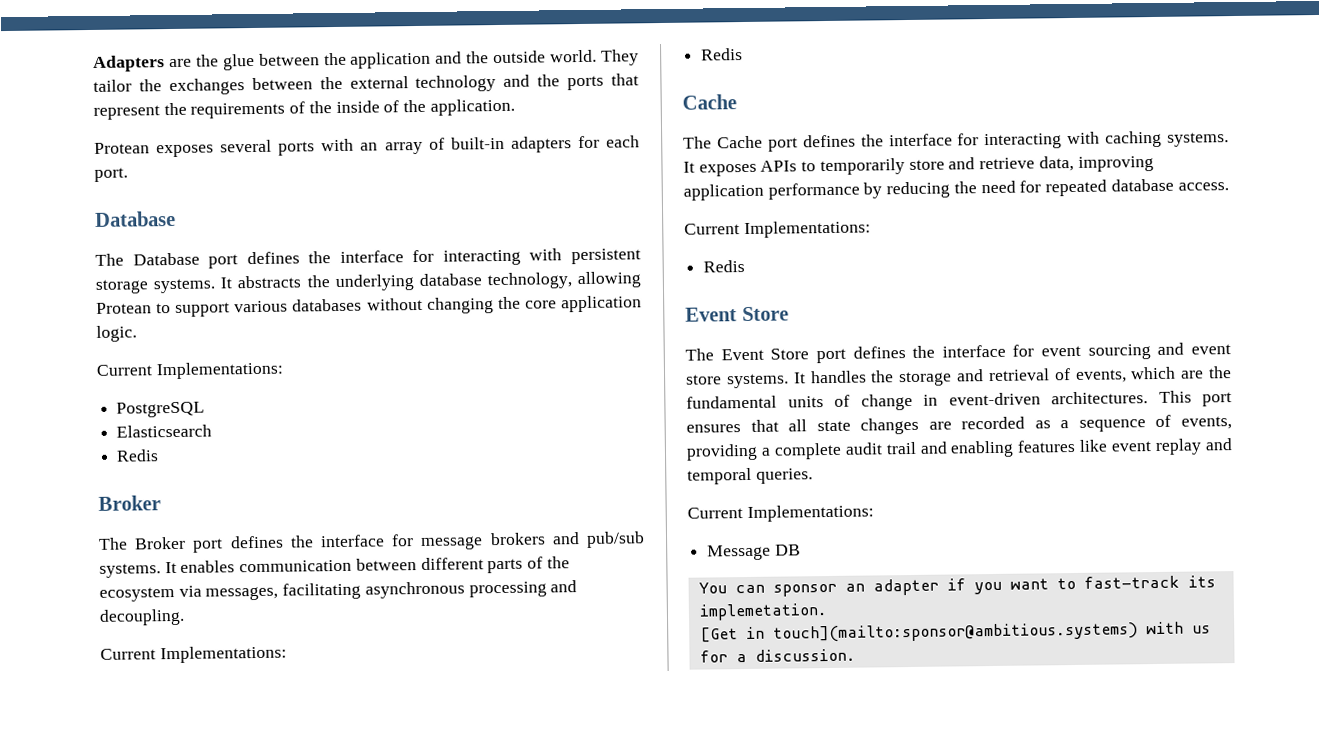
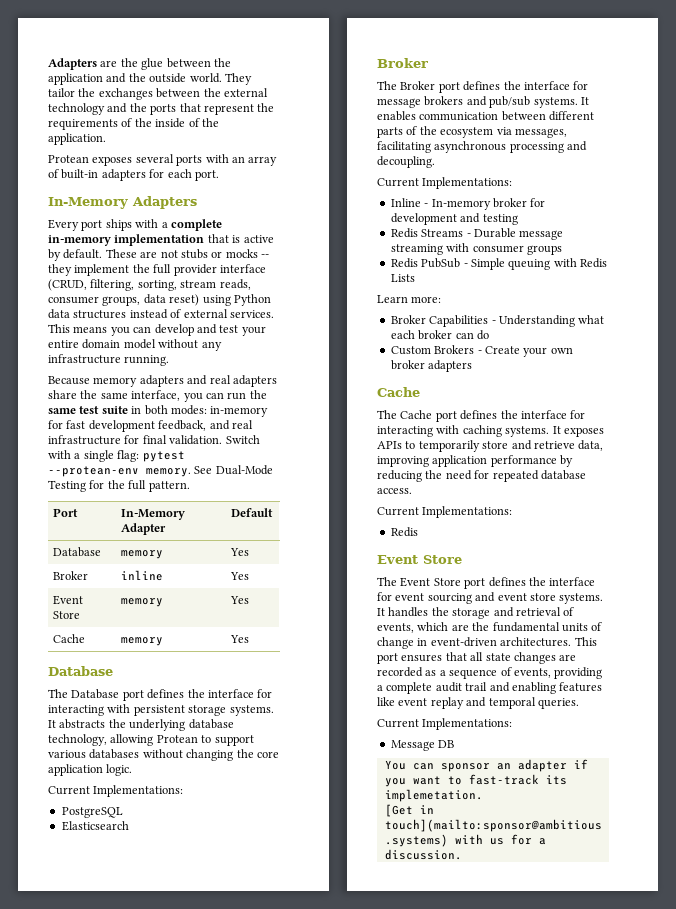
+ In-Memory Adapters
+ Every port ships with a complete in-memory implementation that is active by default. These are not stubs or mocks -- they implement the full provider interface (CRUD, filtering, sorting, stream reads, consumer groups, data reset) using Python data structures instead of external services. This means you can develop and test your entire domain model without any infrastructure running.
+ Because memory adapters and real adapters share the same interface, you can run the same test suite in both modes: in-memory for fast development feedback, and real infrastructure for final validation. Switch with a single flag: pytest --protean-env memory. See Dual-Mode Testing for the full pattern.
+ Port | In-Memory Adapter | Default
+ Database | memory | Yes
+ Broker | inline | Yes
+ Event Store | memory | Yes
+ Cache | memory | Yes
  Elasticsearch
- Redis
  It enables communication between different parts of the ecosystem via messages, facilitating asynchronous processing and decoupling.
  Current Implementations:
- Redis
+ Inline - In-memory broker for development and testing
+ Redis Streams - Durable message streaming with consumer groups
+ Redis PubSub - Simple queuing with Redis Lists
+ Learn more:
+ Broker Capabilities - Understanding what each broker can do
+ Custom Brokers - Create your own broker adapters

